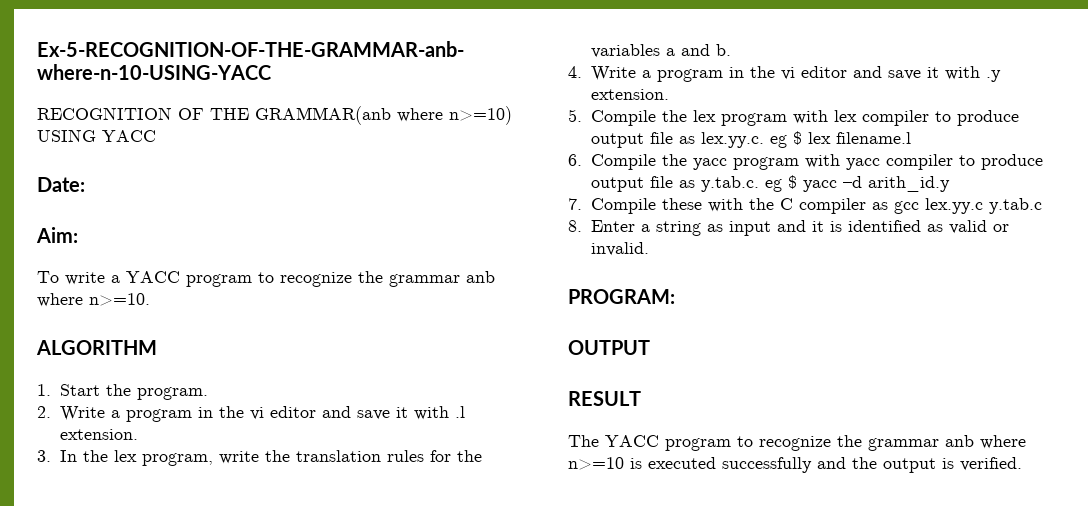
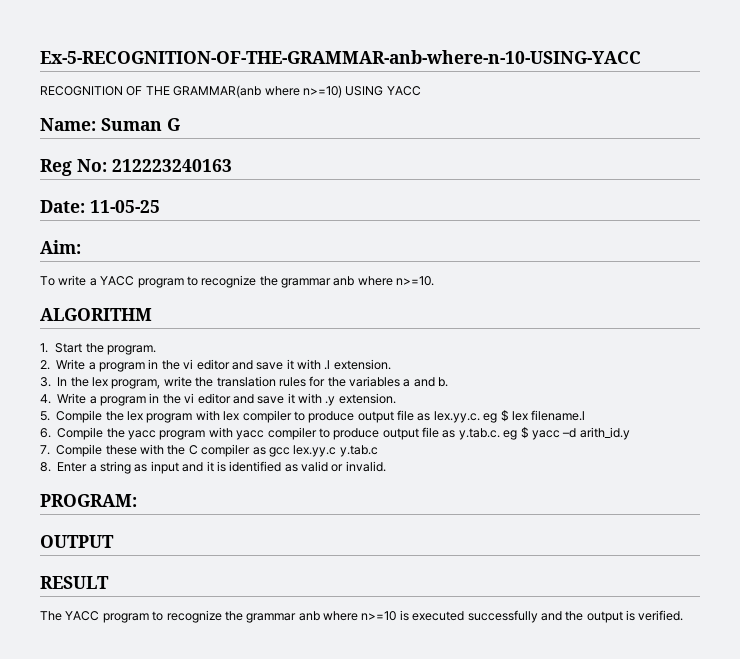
+ Name: Suman G
+ Reg No: 212223240163
- Date:
+ Date: 11-05-25

